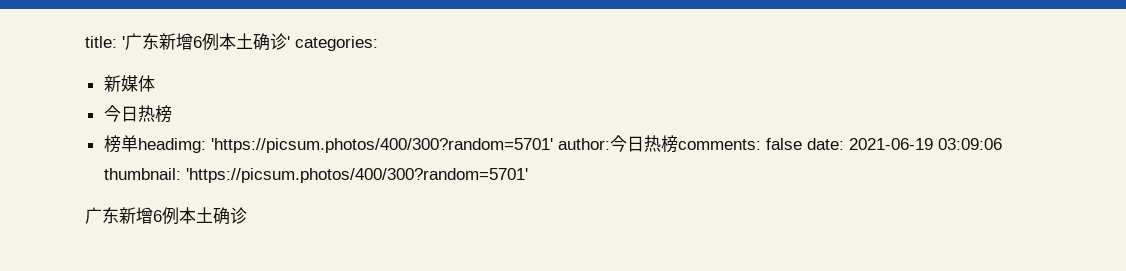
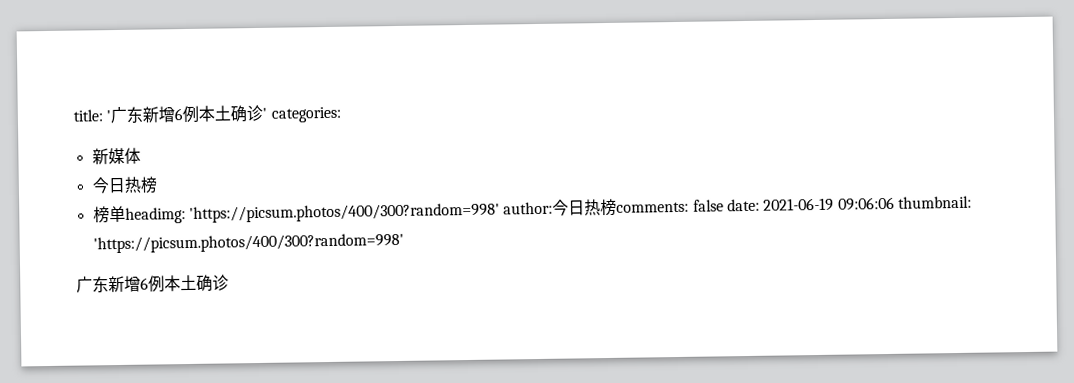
- 榜单headimg: 'https://picsum.photos/400/300?random=5701' author:今日热榜comments: false date: 2021-06-19 03:09:06 thumbnail: 'https://picsum.photos/400/300?random=5701'
+ 榜单headimg: 'https://picsum.photos/400/300?random=998' author:今日热榜comments: false date: 2021-06-19 09:06:06 thumbnail: 'https://picsum.photos/400/300?random=998'

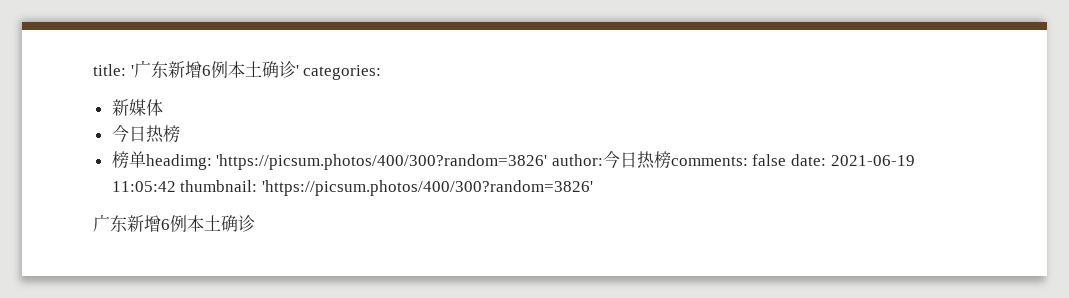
- 榜单headimg: 'https://picsum.photos/400/300?random=998' author:今日热榜comments: false date: 2021-06-19 09:06:06 thumbnail: 'https://picsum.photos/400/300?random=998'
+ 榜单headimg: 'https://picsum.photos/400/300?random=3826' author:今日热榜comments: false date: 2021-06-19 11:05:42 thumbnail: 'https://picsum.photos/400/300?random=3826'

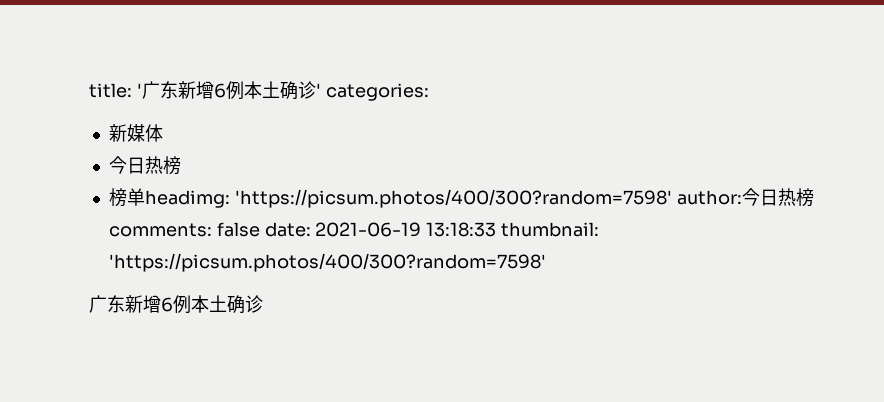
- 榜单headimg: 'https://picsum.photos/400/300?random=3826' author:今日热榜comments: false date: 2021-06-19 11:05:42 thumbnail: 'https://picsum.photos/400/300?random=3826'
+ 榜单headimg: 'https://picsum.photos/400/300?random=7598' author:今日热榜comments: false date: 2021-06-19 13:18:33 thumbnail: 'https://picsum.photos/400/300?random=7598'

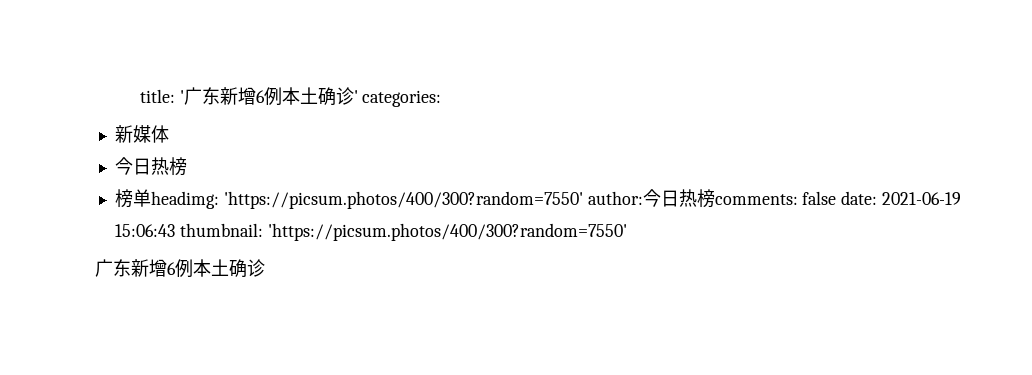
- 榜单headimg: 'https://picsum.photos/400/300?random=7598' author:今日热榜comments: false date: 2021-06-19 13:18:33 thumbnail: 'https://picsum.photos/400/300?random=7598'
+ 榜单headimg: 'https://picsum.photos/400/300?random=7550' author:今日热榜comments: false date: 2021-06-19 15:06:43 thumbnail: 'https://picsum.photos/400/300?random=7550'

